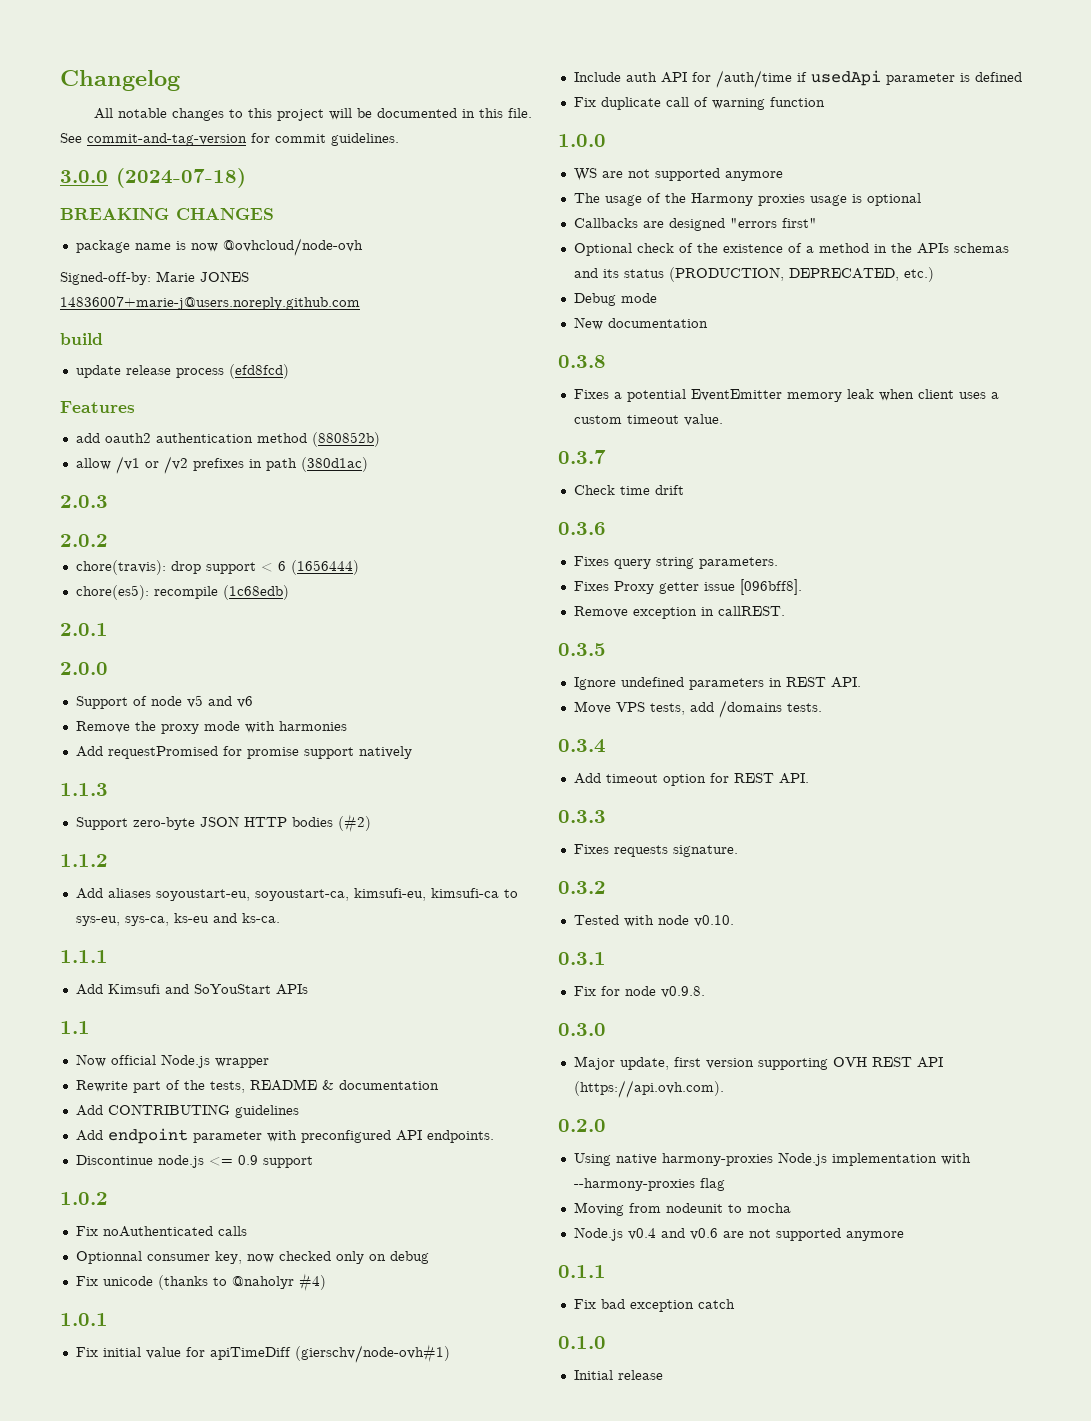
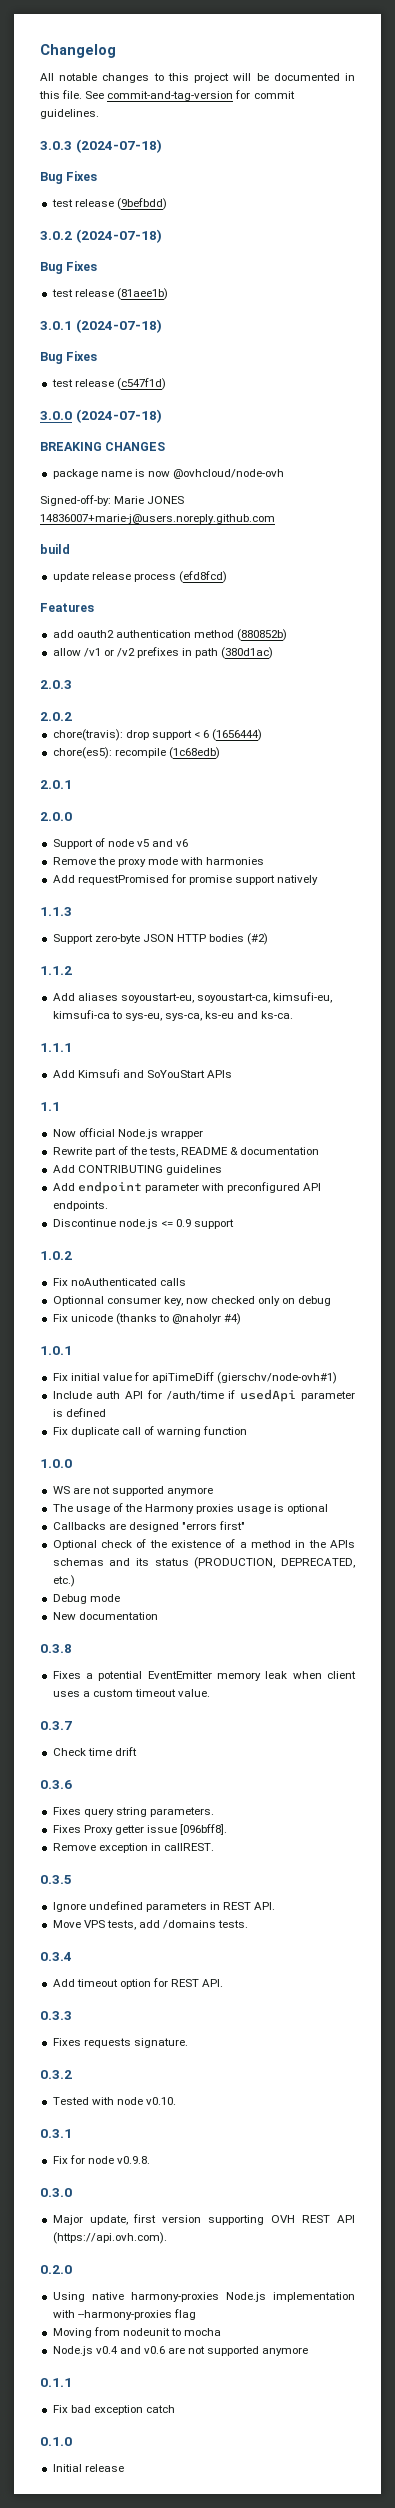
+ 3.0.3 (2024-07-18)
+ Bug Fixes
+ test release (9befbdd)
+ 3.0.2 (2024-07-18)
+ Bug Fixes
+ test release (81aee1b)
+ 3.0.1 (2024-07-18)
+ Bug Fixes
+ test release (c547f1d)

